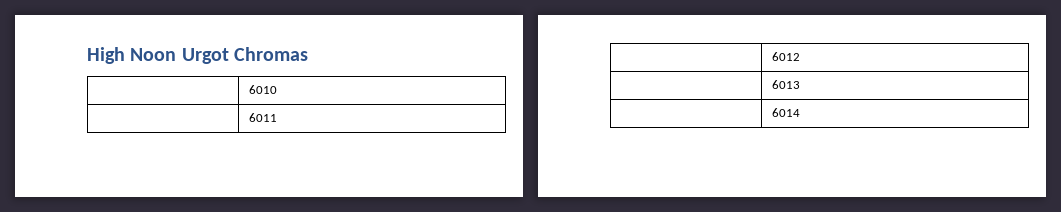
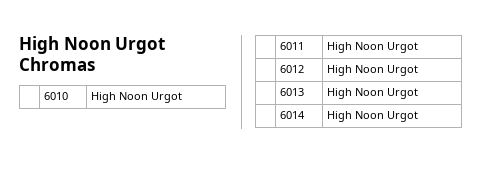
- | 6010
- | 6011
- | 6012
- | 6013
- | 6014
+ | 6010 | High Noon Urgot
+ | 6011 | High Noon Urgot
+ | 6012 | High Noon Urgot
+ | 6013 | High Noon Urgot
+ | 6014 | High Noon Urgot

